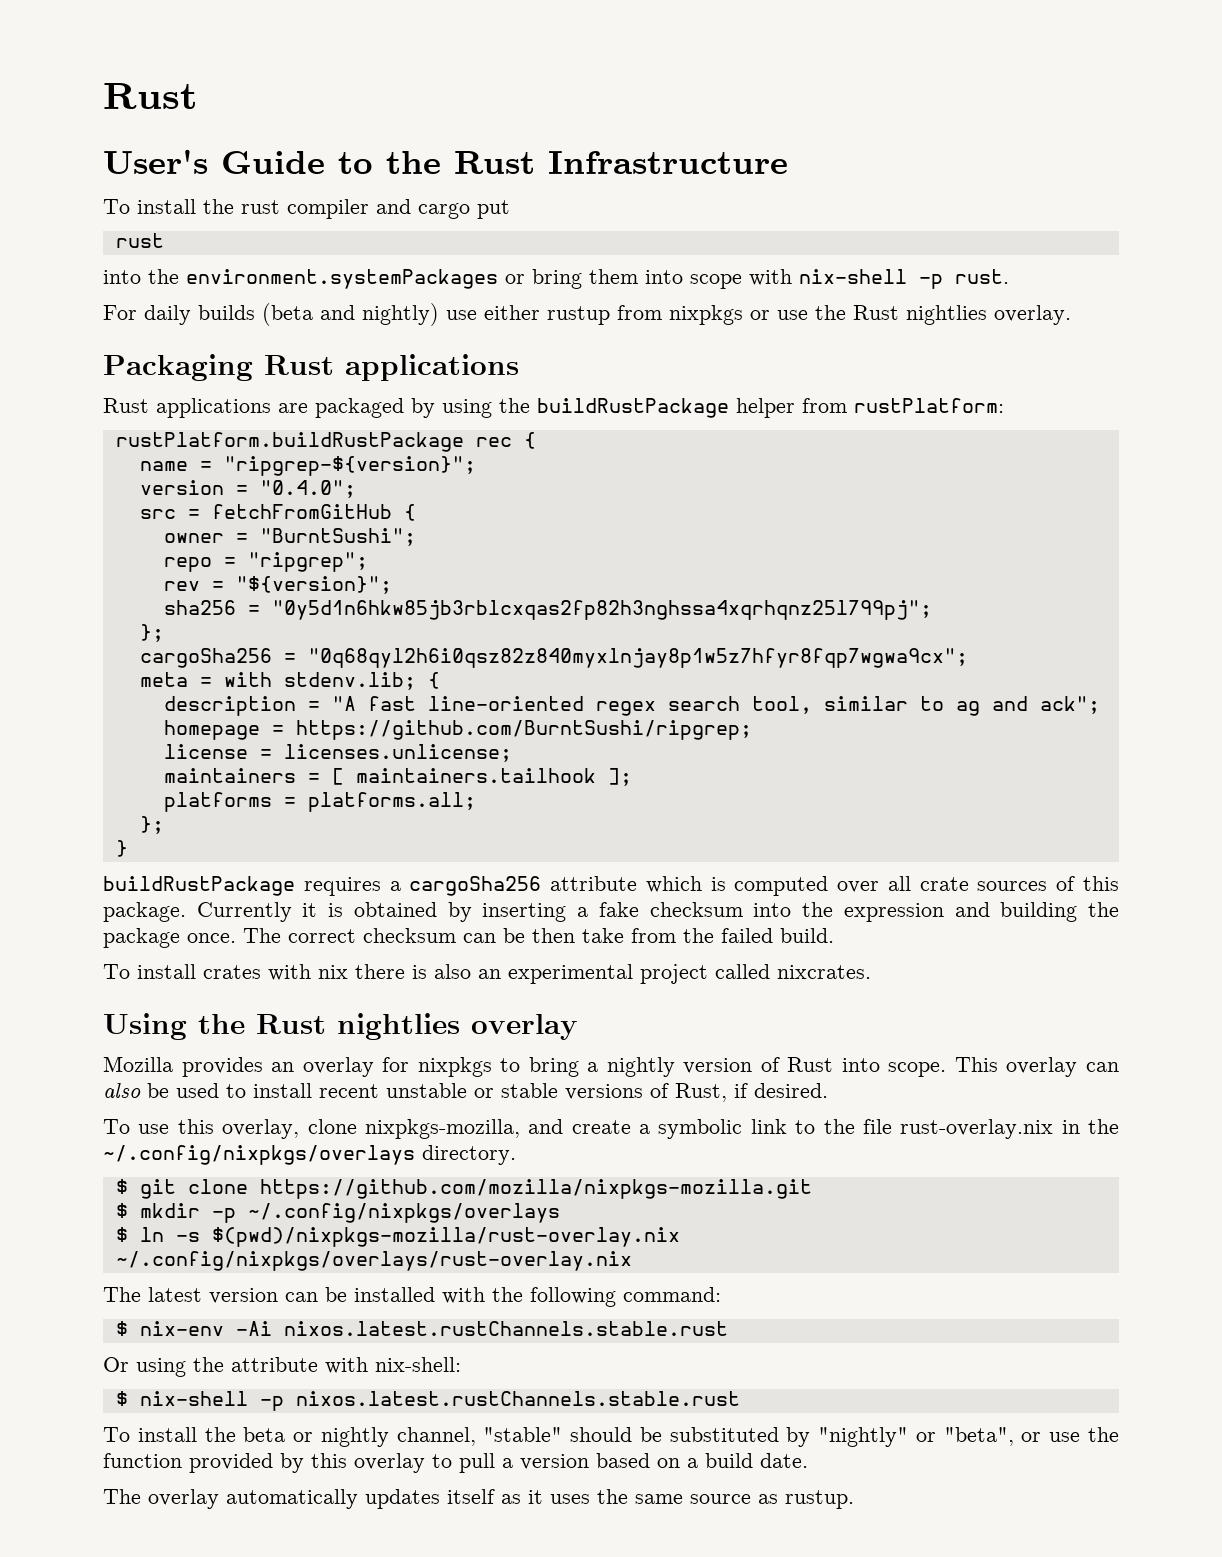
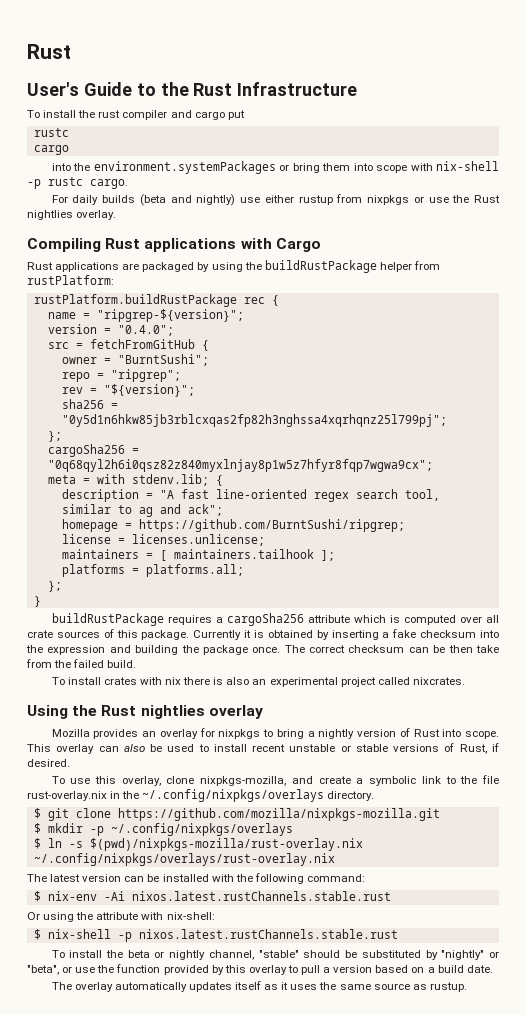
  To install the rust compiler and cargo put
- rust
+ rustc
+ cargo
- into the environment.systemPackages or bring them into scope with nix-shell -p rust.
+ into the environment.systemPackages or bring them into scope with nix-shell -p rustc cargo.
- Packaging Rust applications
+ Compiling Rust applications with Cargo

